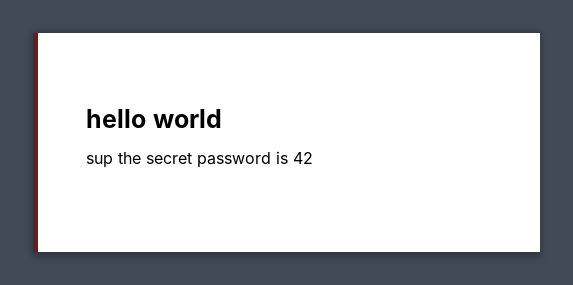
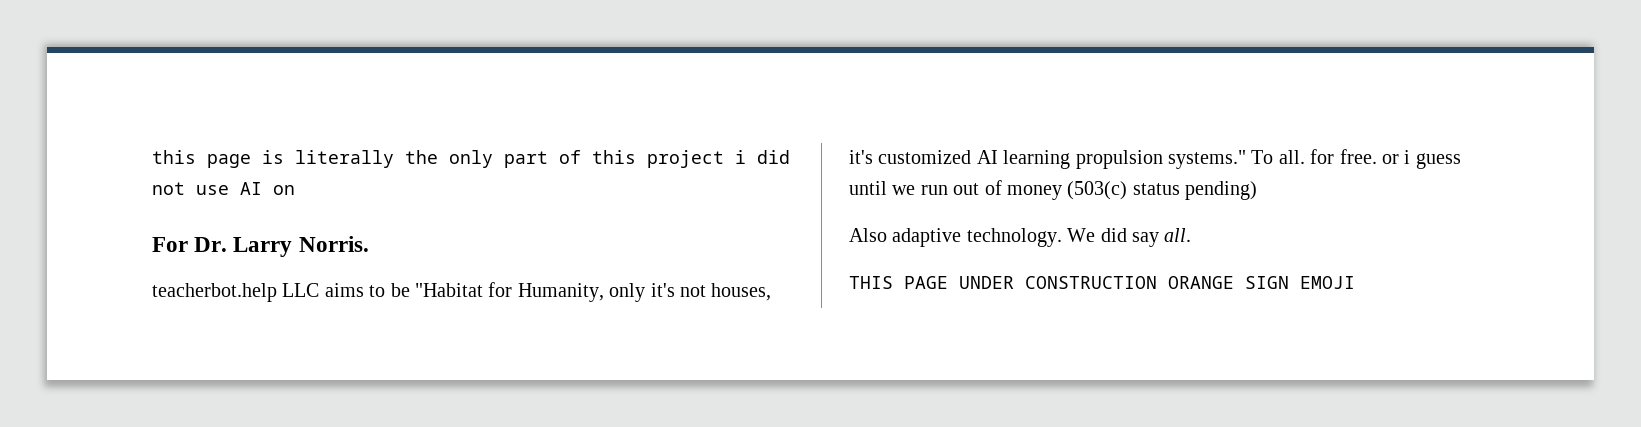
- hello world
- sup the secret password is 42
+ this page is literally the only part of this project i did not use AI on
+ For Dr. Larry Norris.
+ teacherbot.help LLC aims to be "Habitat for Humanity, only it's not houses, it's customized AI learning propulsion systems." To all. for free. or i guess until we run out of money (503(c) status pending)
+ Also adaptive technology. We did say all.
+ THIS PAGE UNDER CONSTRUCTION ORANGE SIGN EMOJI

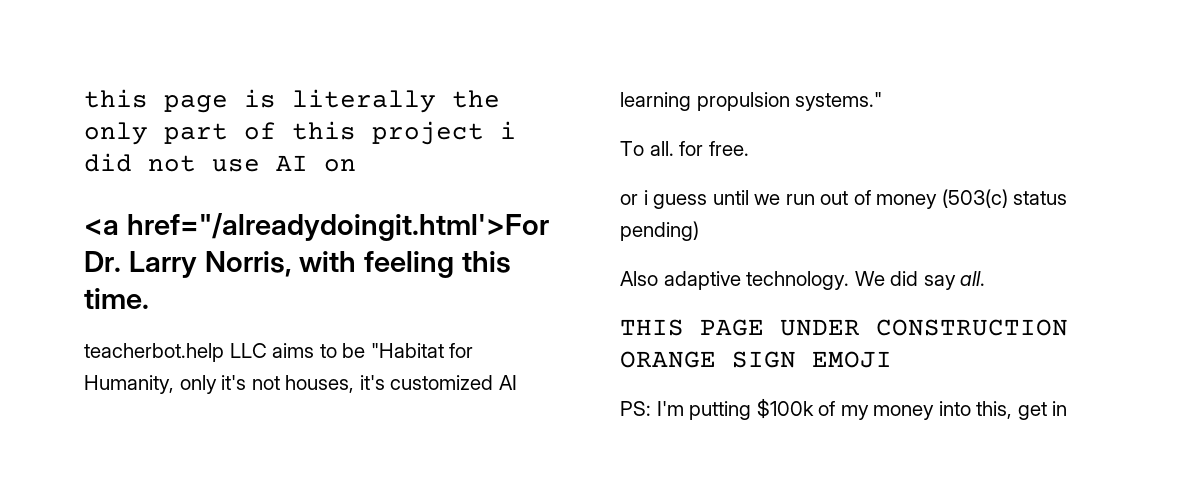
- For Dr. Larry Norris.
+ <a href="/alreadydoingit.html'>For Dr. Larry Norris, with feeling this time.
- teacherbot.help LLC aims to be "Habitat for Humanity, only it's not houses, it's customized AI learning propulsion systems." To all. for free. or i guess until we run out of money (503(c) status pending)
+ teacherbot.help LLC aims to be "Habitat for Humanity, only it's not houses, it's customized AI learning propulsion systems."
+ To all. for free.
+ or i guess until we run out of money (503(c) status pending)
+ PS: I'm putting $100k of my money into this, get in

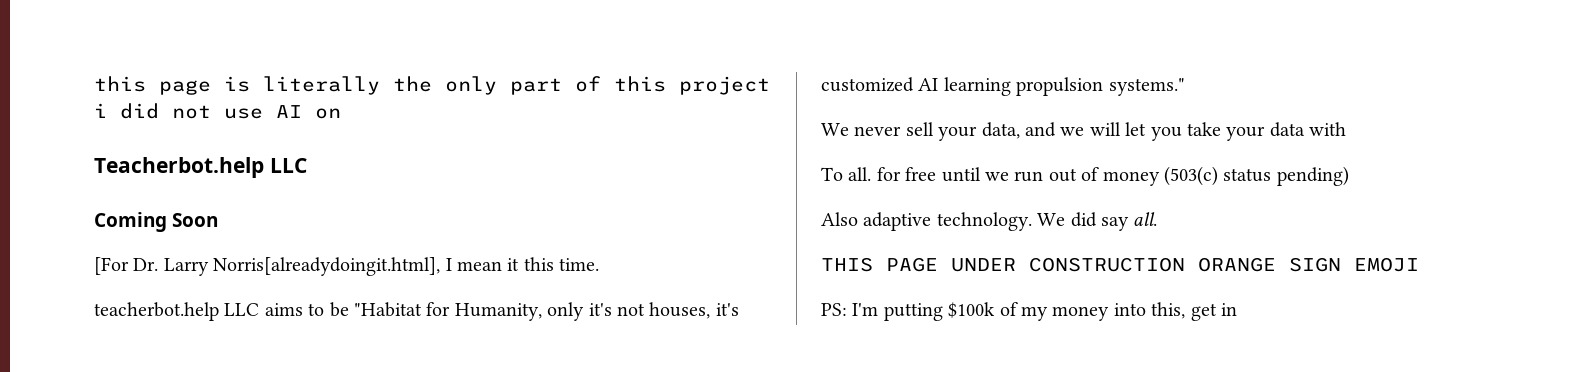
- <a href="/alreadydoingit.html'>For Dr. Larry Norris, with feeling this time.
+ Teacherbot.help LLC
+ Coming Soon
+ [For Dr. Larry Norris[alreadydoingit.html], I mean it this time.
+ We never sell your data, and we will let you take your data with
- To all. for free.
- or i guess until we run out of money (503(c) status pending)
+ To all. for free until we run out of money (503(c) status pending)

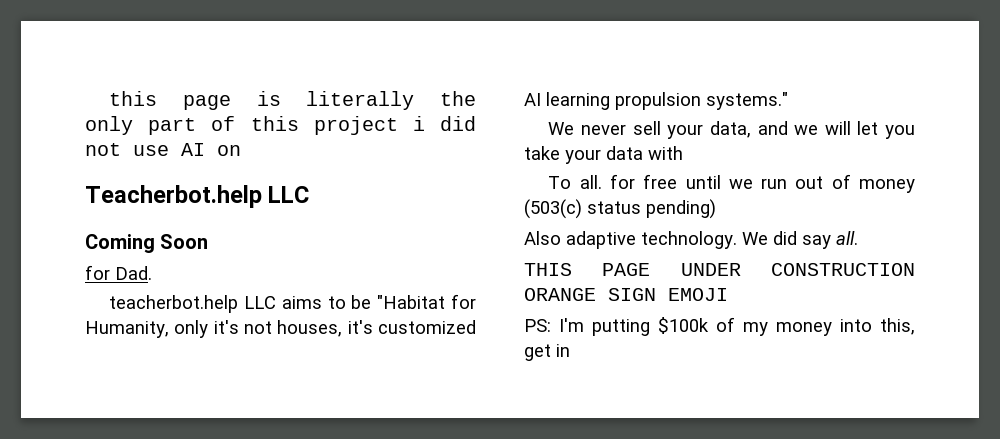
- [For Dr. Larry Norris[alreadydoingit.html], I mean it this time.
+ for Dad.

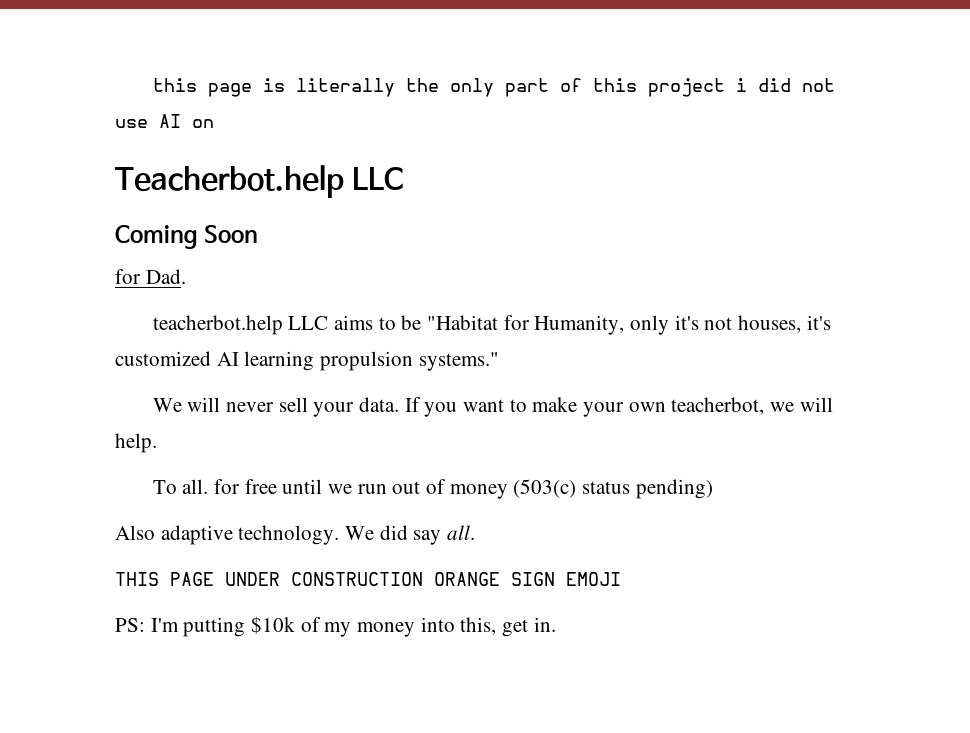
- We never sell your data, and we will let you take your data with
+ We will never sell your data. If you want to make your own teacherbot, we will help.
- PS: I'm putting $100k of my money into this, get in
+ PS: I'm putting $10k of my money into this, get in.

